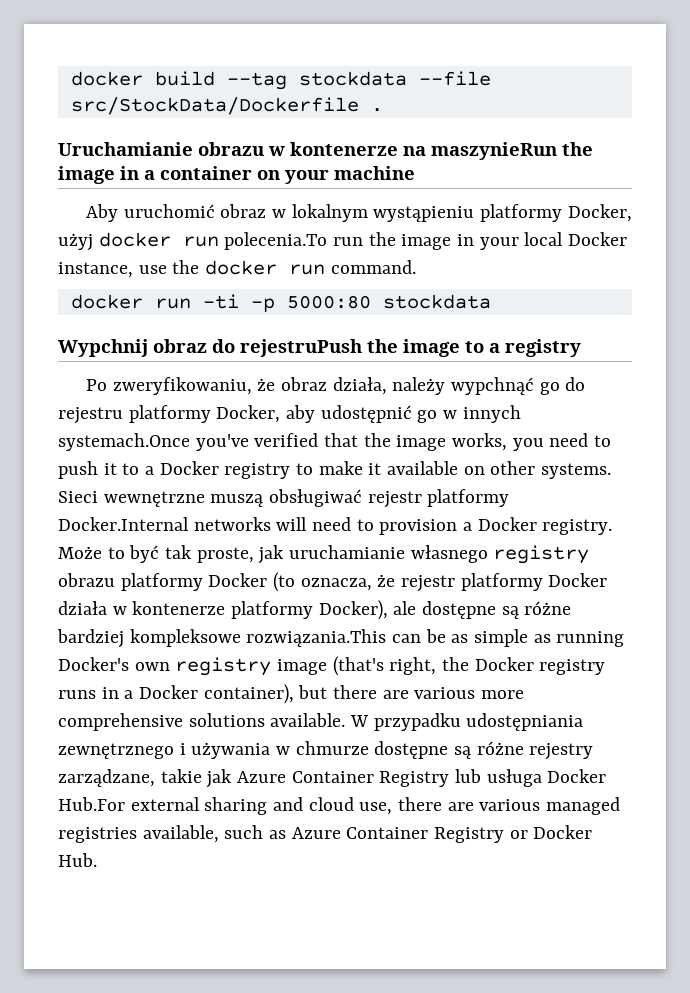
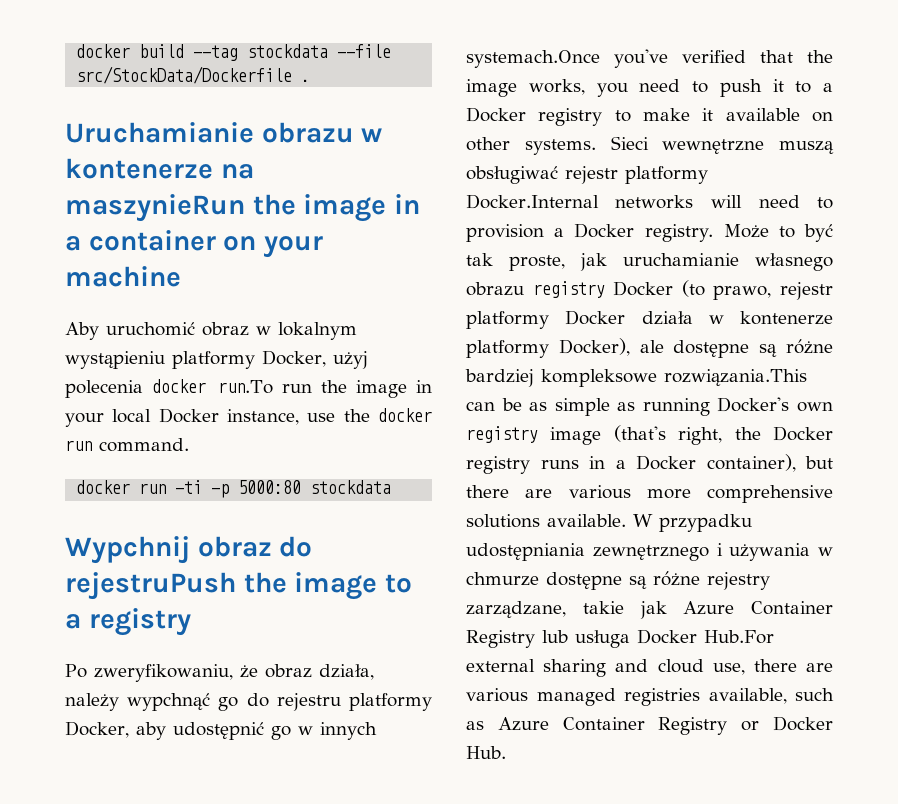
- Aby uruchomić obraz w lokalnym wystąpieniu platformy Docker, użyj docker run polecenia.To run the image in your local Docker instance, use the docker run command.
+ Aby uruchomić obraz w lokalnym wystąpieniu platformy Docker, użyj polecenia docker run.To run the image in your local Docker instance, use the docker run command.
- Może to być tak proste, jak uruchamianie własnego registry obrazu platformy Docker (to oznacza, że rejestr platformy Docker działa w kontenerze platformy Docker), ale dostępne są różne bardziej kompleksowe rozwiązania.This can be as simple as running Docker's own registry image (that's right, the Docker registry runs in a Docker container), but there are various more comprehensive solutions available.
+ Może to być tak proste, jak uruchamianie własnego obrazu registry Docker (to prawo, rejestr platformy Docker działa w kontenerze platformy Docker), ale dostępne są różne bardziej kompleksowe rozwiązania.This can be as simple as running Docker's own registry image (that's right, the Docker registry runs in a Docker container), but there are various more comprehensive solutions available.

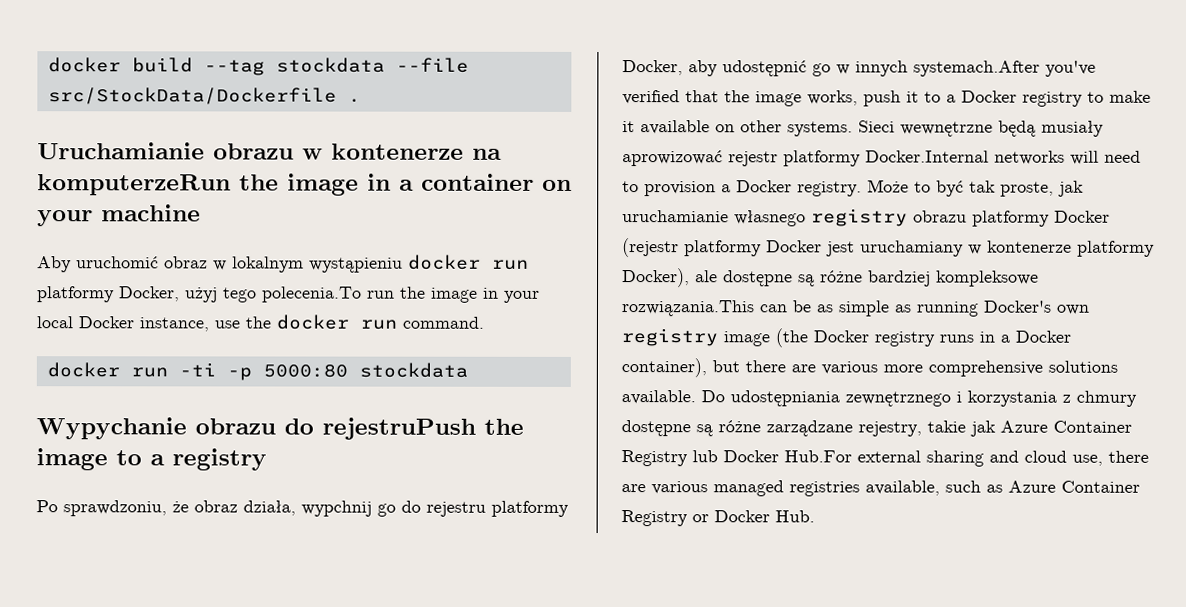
- Uruchamianie obrazu w kontenerze na maszynieRun the image in a container on your machine
+ Uruchamianie obrazu w kontenerze na komputerzeRun the image in a container on your machine
- Aby uruchomić obraz w lokalnym wystąpieniu platformy Docker, użyj polecenia docker run.To run the image in your local Docker instance, use the docker run command.
+ Aby uruchomić obraz w lokalnym wystąpieniu docker run platformy Docker, użyj tego polecenia.To run the image in your local Docker instance, use the docker run command.
- Wypchnij obraz do rejestruPush the image to a registry
+ Wypychanie obrazu do rejestruPush the image to a registry
- Po zweryfikowaniu, że obraz działa, należy wypchnąć go do rejestru platformy Docker, aby udostępnić go w innych systemach.Once you've verified that the image works, you need to push it to a Docker registry to make it available on other systems.
+ Po sprawdzoniu, że obraz działa, wypchnij go do rejestru platformy Docker, aby udostępnić go w innych systemach.After you've verified that the image works, push it to a Docker registry to make it available on other systems.
- Sieci wewnętrzne muszą obsługiwać rejestr platformy Docker.Internal networks will need to provision a Docker registry.
+ Sieci wewnętrzne będą musiały aprowizować rejestr platformy Docker.Internal networks will need to provision a Docker registry.
- Może to być tak proste, jak uruchamianie własnego obrazu registry Docker (to prawo, rejestr platformy Docker działa w kontenerze platformy Docker), ale dostępne są różne bardziej kompleksowe rozwiązania.This can be as simple as running Docker's own registry image (that's right, the Docker registry runs in a Docker container), but there are various more comprehensive solutions available.
+ Może to być tak proste, jak uruchamianie własnego registry obrazu platformy Docker (rejestr platformy Docker jest uruchamiany w kontenerze platformy Docker), ale dostępne są różne bardziej kompleksowe rozwiązania.This can be as simple as running Docker's own registry image (the Docker registry runs in a Docker container), but there are various more comprehensive solutions available.
- W przypadku udostępniania zewnętrznego i używania w chmurze dostępne są różne rejestry zarządzane, takie jak Azure Container Registry lub usługa Docker Hub.For external sharing and cloud use, there are various managed registries available, such as Azure Container Registry or Docker Hub.
+ Do udostępniania zewnętrznego i korzystania z chmury dostępne są różne zarządzane rejestry, takie jak Azure Container Registry lub Docker Hub.For external sharing and cloud use, there are various managed registries available, such as Azure Container Registry or Docker Hub.

